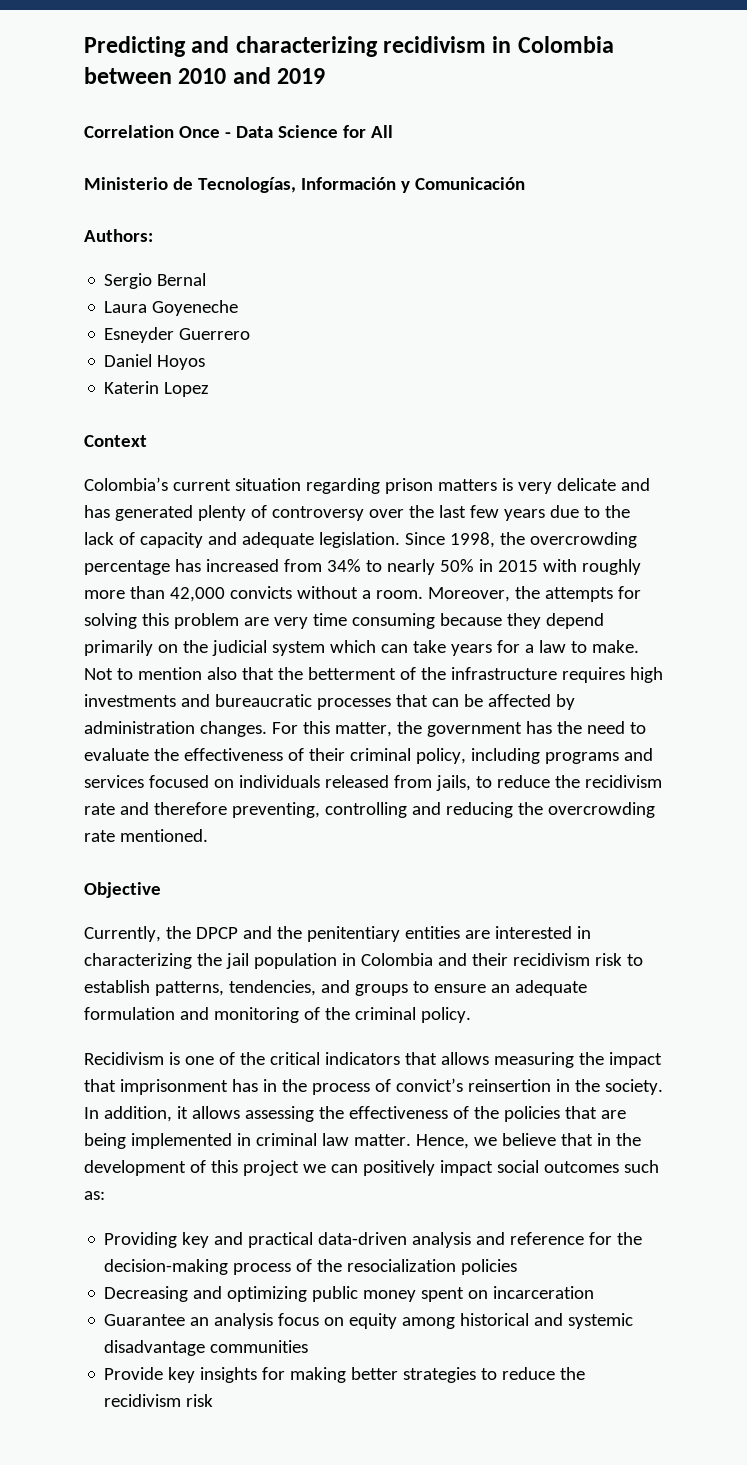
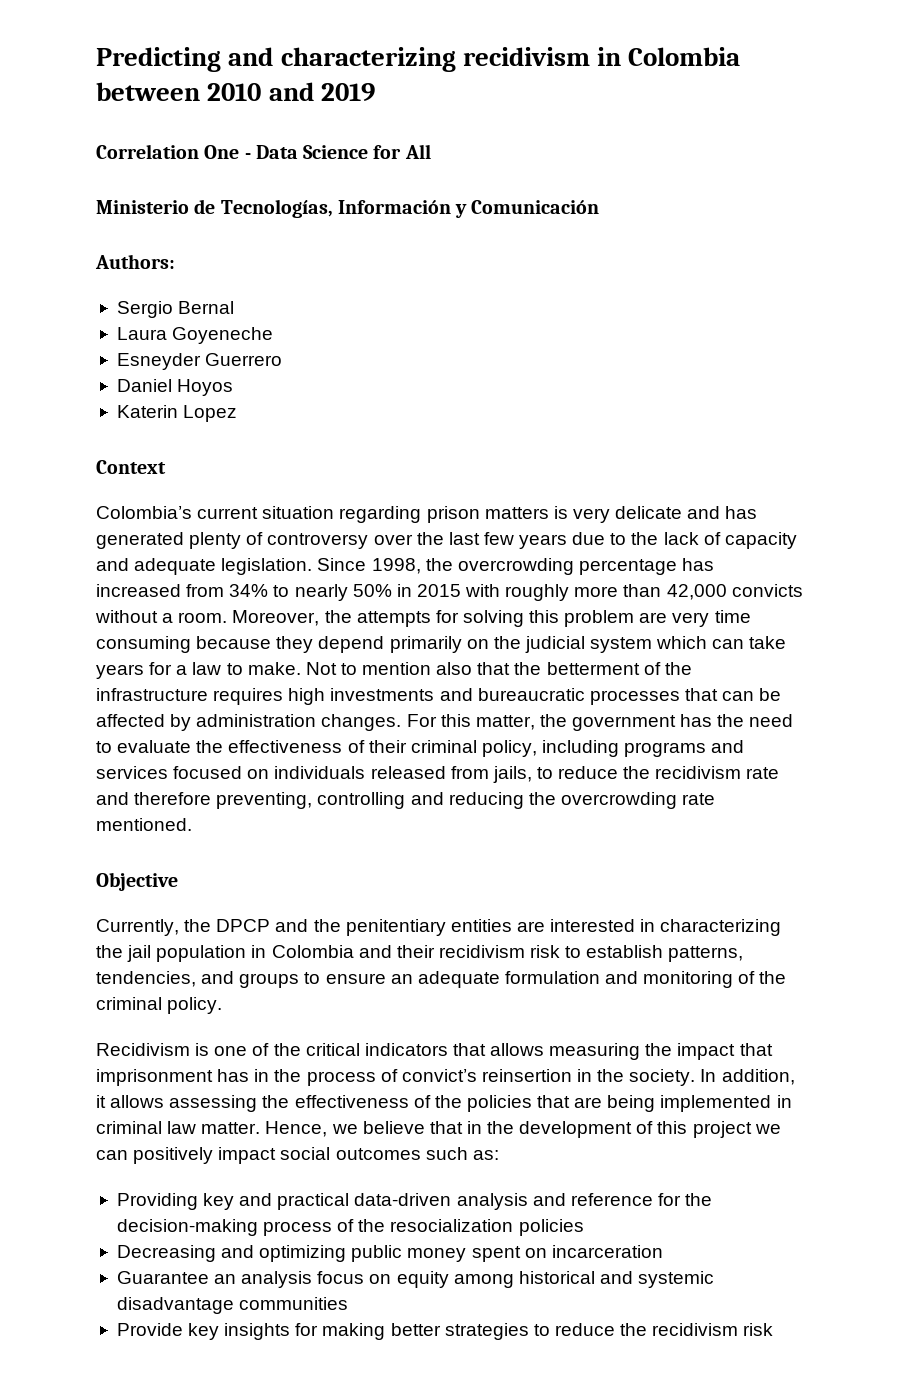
- Correlation Once - Data Science for All
+ Correlation One - Data Science for All

